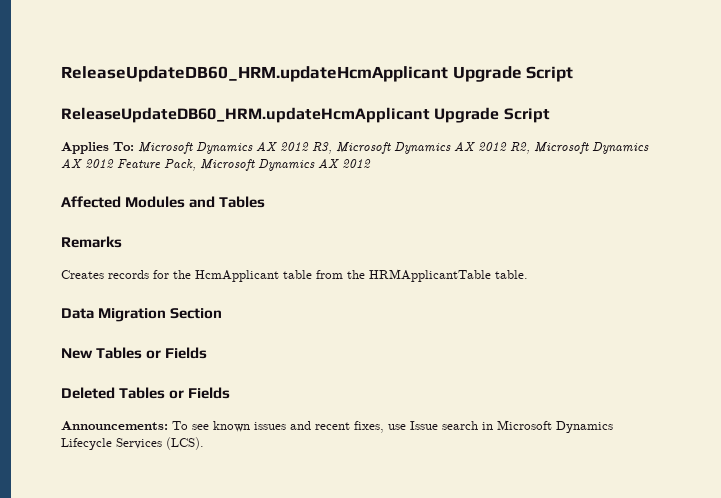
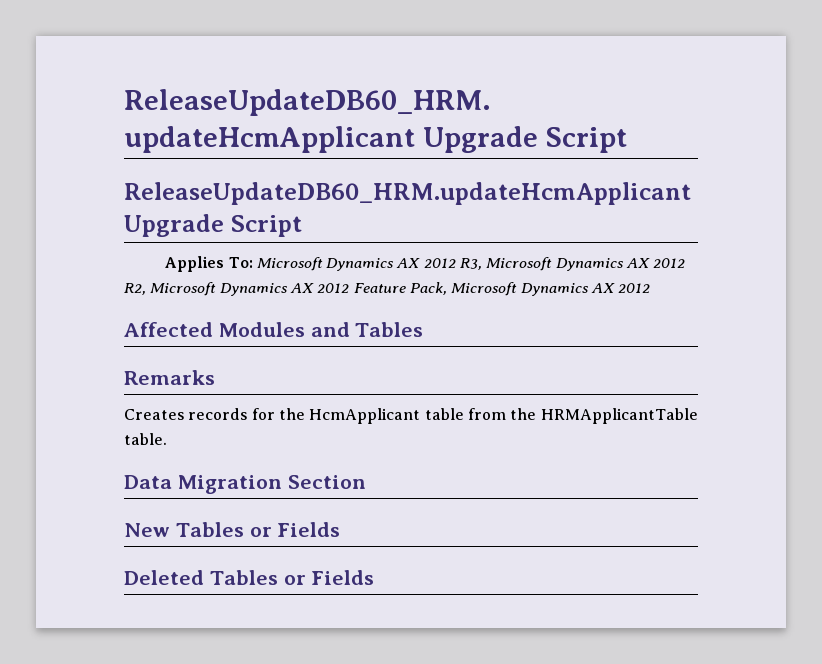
- Announcements: To see known issues and recent fixes, use Issue search in Microsoft Dynamics Lifecycle Services (LCS).

